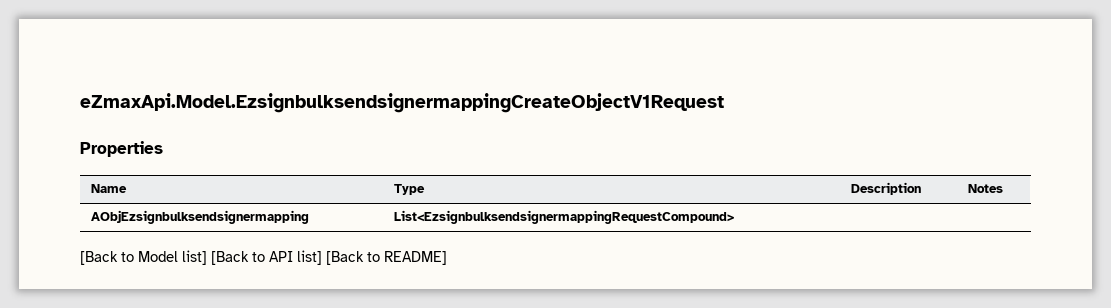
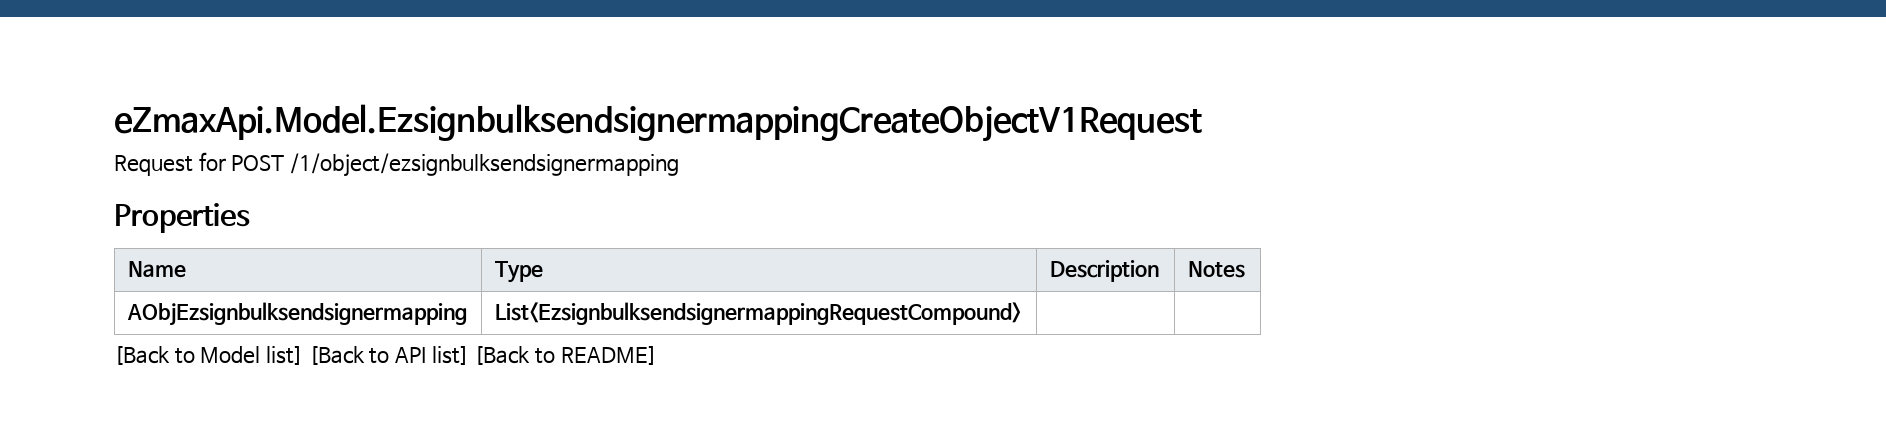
+ Request for POST /1/object/ezsignbulksendsignermapping

